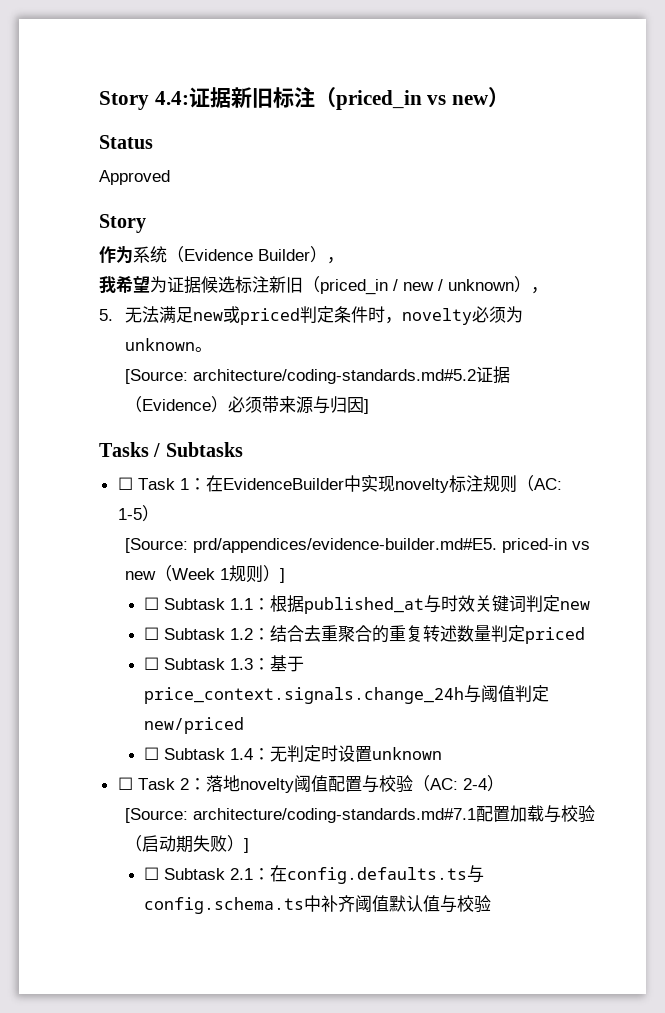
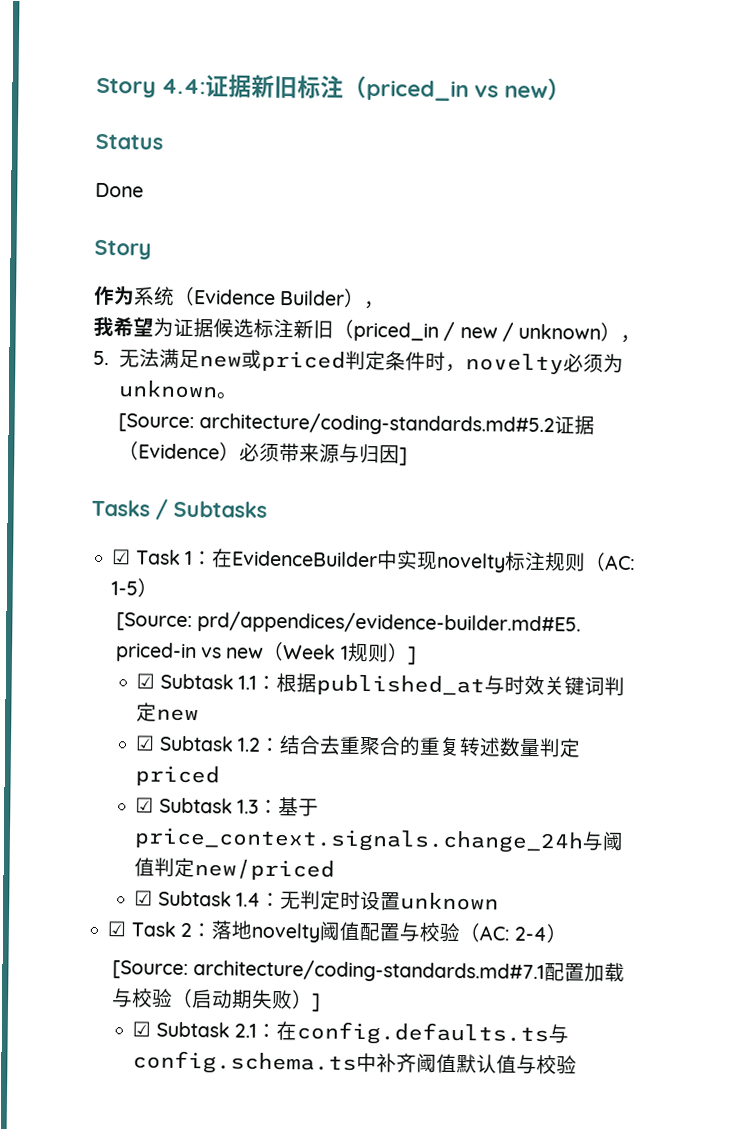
- Approved
+ Done
- ☐ Task 1：在EvidenceBuilder中实现novelty标注规则（AC: 1-5）
+ ☑ Task 1：在EvidenceBuilder中实现novelty标注规则（AC: 1-5）
- ☐ Subtask 1.1：根据published_at与时效关键词判定new
+ ☑ Subtask 1.1：根据published_at与时效关键词判定new
- ☐ Subtask 1.2：结合去重聚合的重复转述数量判定priced
+ ☑ Subtask 1.2：结合去重聚合的重复转述数量判定priced
- ☐ Subtask 1.3：基于price_context.signals.change_24h与阈值判定new/priced
+ ☑ Subtask 1.3：基于price_context.signals.change_24h与阈值判定new/priced
- ☐ Subtask 1.4：无判定时设置unknown
+ ☑ Subtask 1.4：无判定时设置unknown
- ☐ Task 2：落地novelty阈值配置与校验（AC: 2-4）
+ ☑ Task 2：落地novelty阈值配置与校验（AC: 2-4）
- ☐ Subtask 2.1：在config.defaults.ts与config.schema.ts中补齐阈值默认值与校验
+ ☑ Subtask 2.1：在config.defaults.ts与config.schema.ts中补齐阈值默认值与校验

